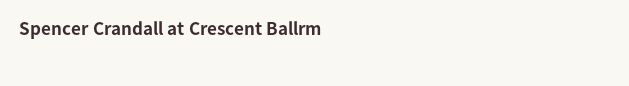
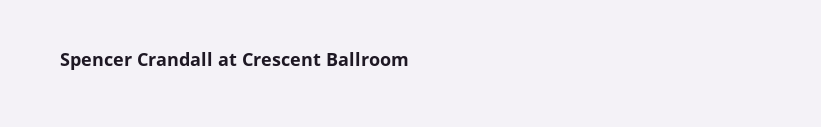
- Spencer Crandall at Crescent Ballrm
+ Spencer Crandall at Crescent Ballroom

